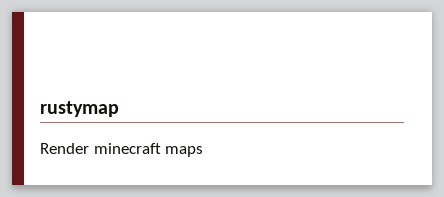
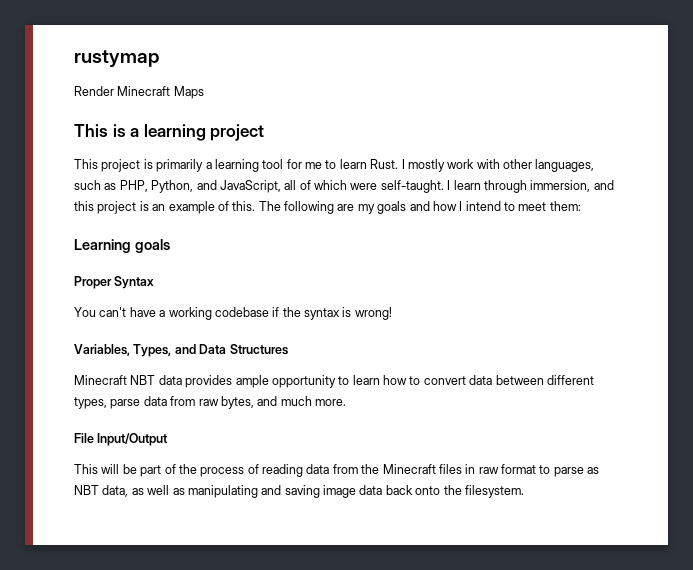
- Render minecraft maps
+ Render Minecraft Maps
+ This is a learning project
+ This project is primarily a learning tool for me to learn Rust. I mostly work with other languages, such as PHP, Python, and JavaScript, all of which were self-taught. I learn through immersion, and this project is an example of this. The following are my goals and how I intend to meet them:
+ Learning goals
+ Proper Syntax
+ You can't have a working codebase if the syntax is wrong!
+ Variables, Types, and Data Structures
+ Minecraft NBT data provides ample opportunity to learn how to convert data between different types, parse data from raw bytes, and much more.
+ File Input/Output
+ This will be part of the process of reading data from the Minecraft files in raw format to parse as NBT data, as well as manipulating and saving image data back onto the filesystem.

